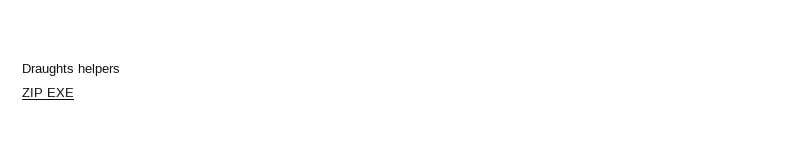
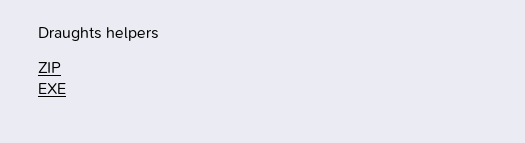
- ZIP EXE
+ ZIP
+ EXE

